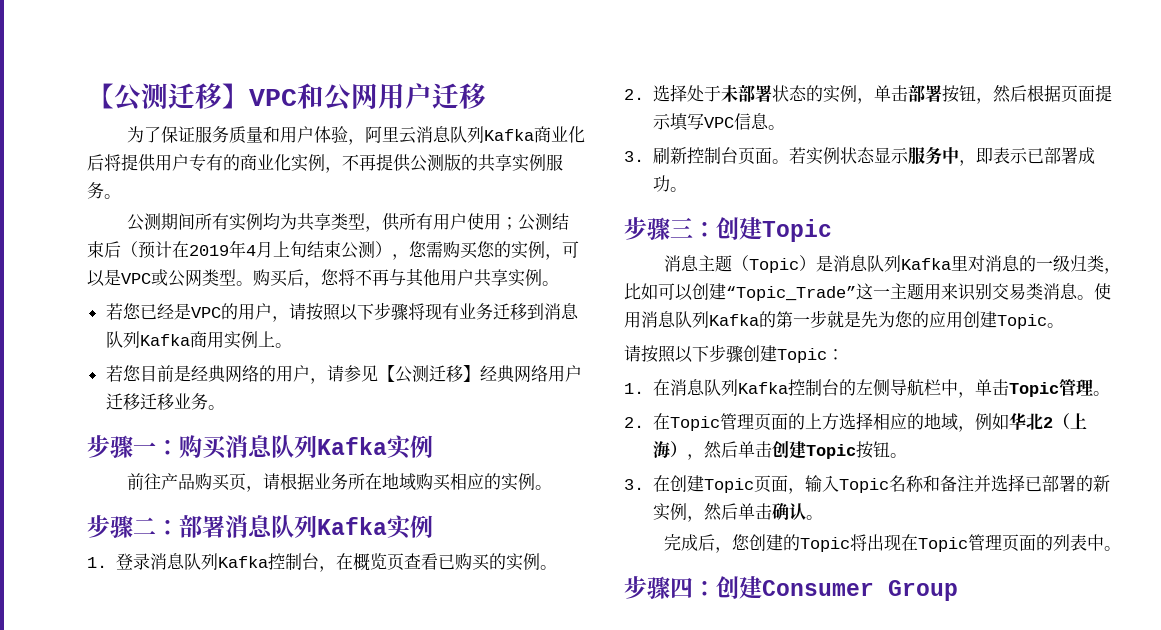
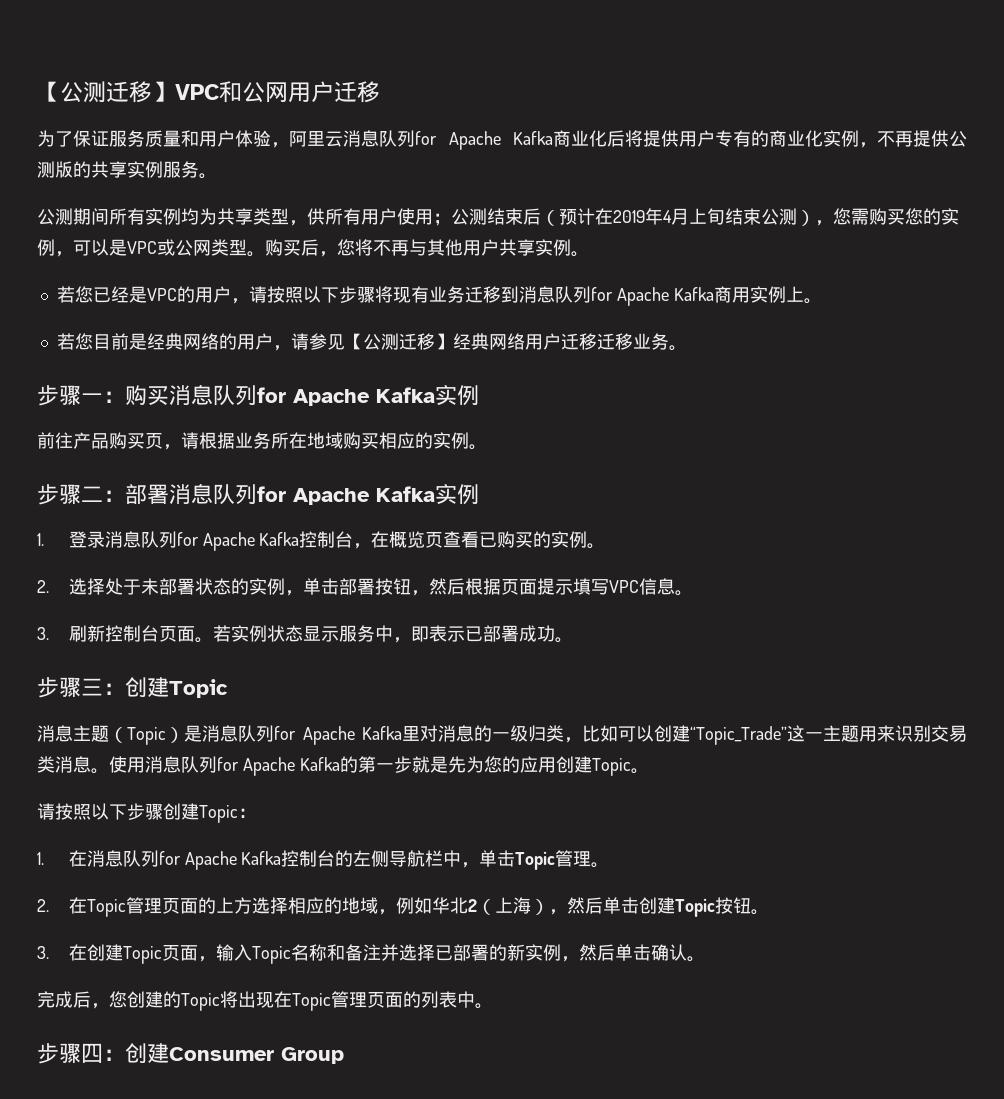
- 为了保证服务质量和用户体验，阿里云消息队列Kafka商业化后将提供用户专有的商业化实例，不再提供公测版的共享实例服务。
+ 为了保证服务质量和用户体验，阿里云消息队列for Apache Kafka商业化后将提供用户专有的商业化实例，不再提供公测版的共享实例服务。
- 若您已经是VPC的用户，请按照以下步骤将现有业务迁移到消息队列Kafka商用实例上。
+ 若您已经是VPC的用户，请按照以下步骤将现有业务迁移到消息队列for Apache Kafka商用实例上。
- 步骤一：购买消息队列Kafka实例
+ 步骤一：购买消息队列for Apache Kafka实例
- 步骤二：部署消息队列Kafka实例
+ 步骤二：部署消息队列for Apache Kafka实例
- 1.登录消息队列Kafka控制台，在概览页查看已购买的实例。
+ 1.登录消息队列for Apache Kafka控制台，在概览页查看已购买的实例。
- 消息主题（Topic）是消息队列Kafka里对消息的一级归类，比如可以创建“Topic_Trade”这一主题用来识别交易类消息。
+ 消息主题（Topic）是消息队列for Apache Kafka里对消息的一级归类，比如可以创建“Topic_Trade”这一主题用来识别交易类消息。
- 使用消息队列Kafka的第一步就是先为您的应用创建Topic。
+ 使用消息队列for Apache Kafka的第一步就是先为您的应用创建Topic。
- 1.在消息队列Kafka控制台的左侧导航栏中，单击Topic管理。
+ 1.在消息队列for Apache Kafka控制台的左侧导航栏中，单击Topic管理。

